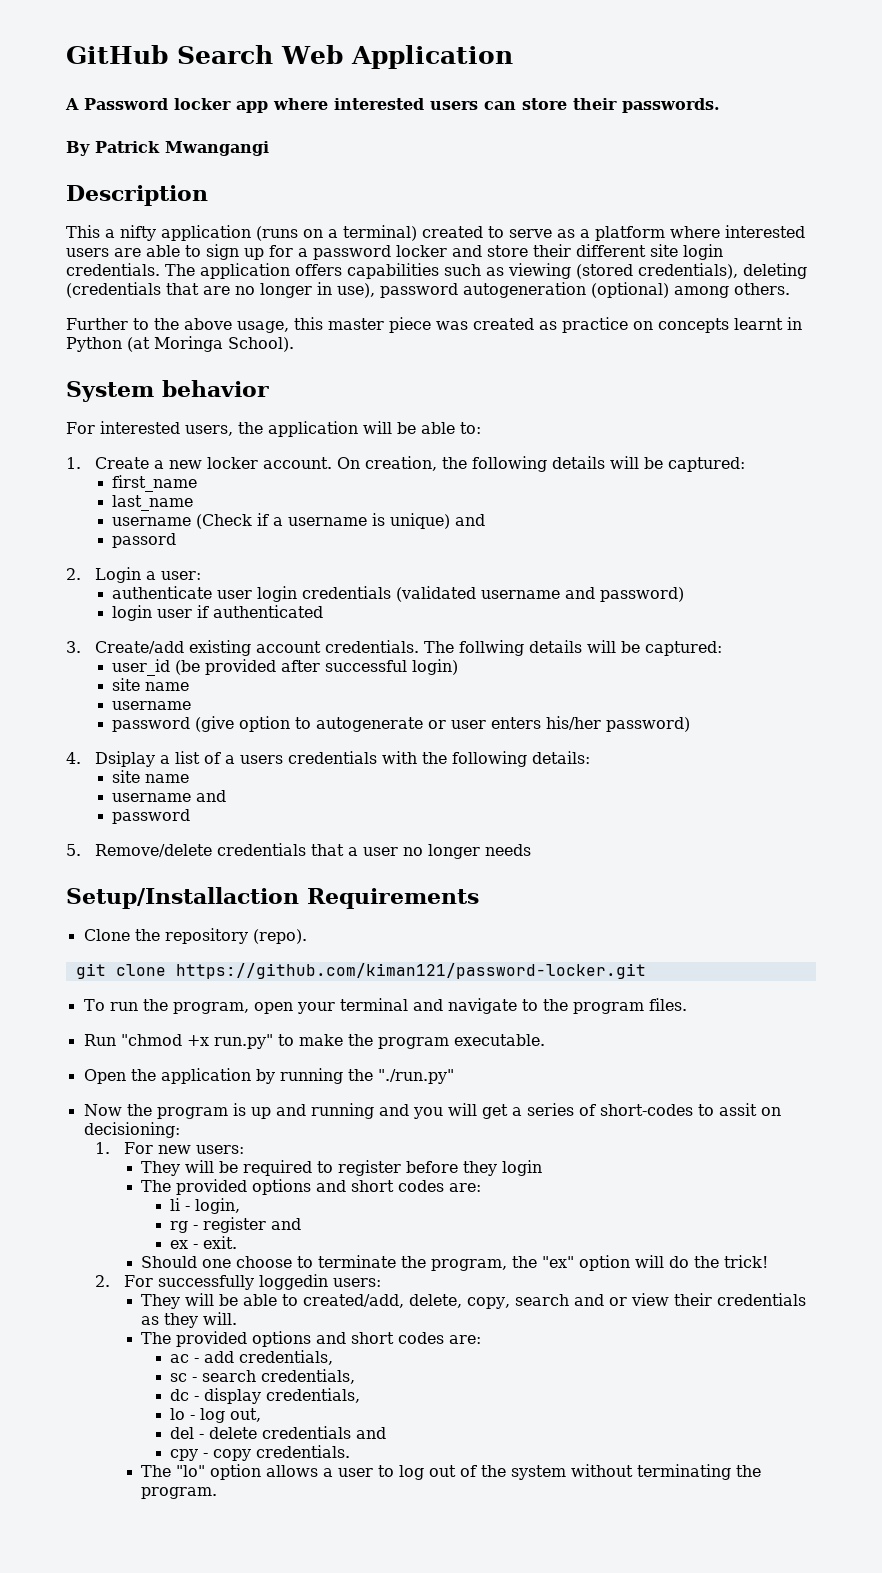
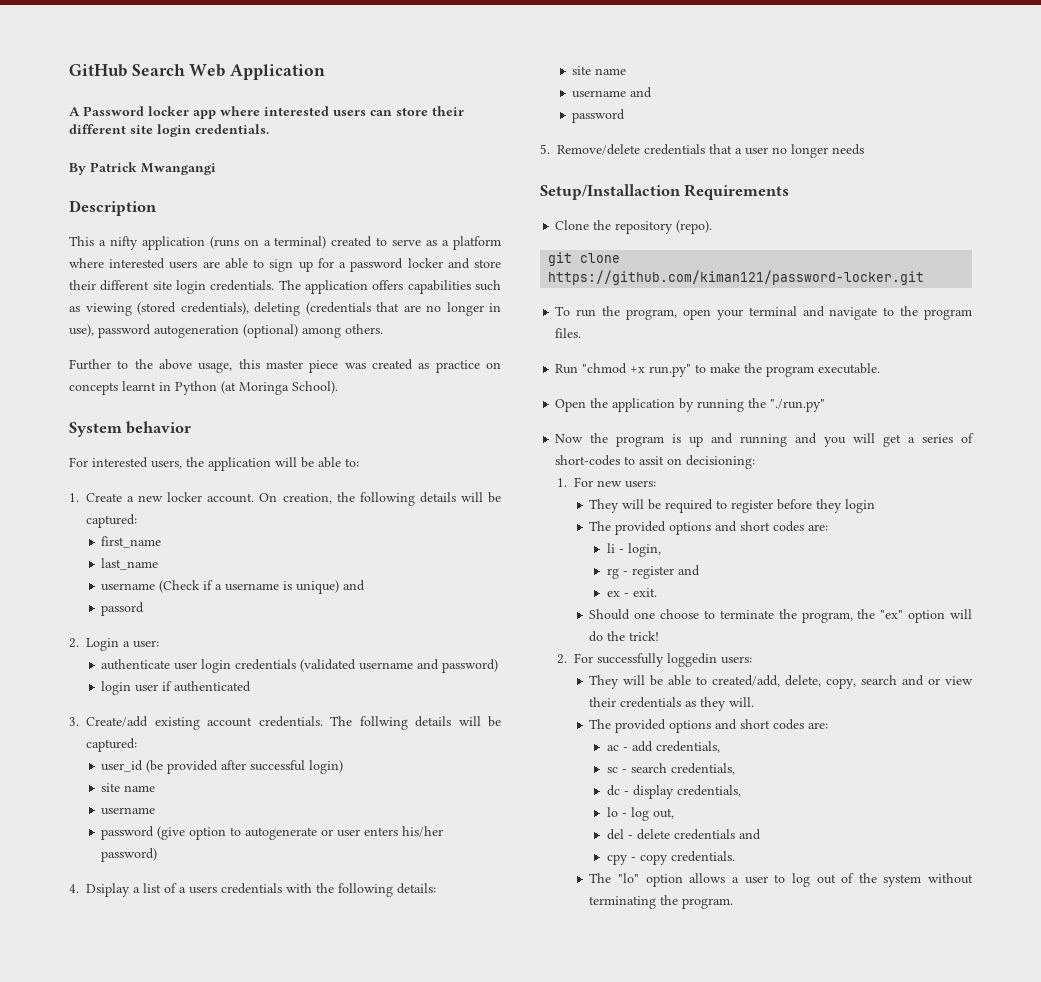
- A Password locker app where interested users can store their passwords.
+ A Password locker app where interested users can store their different site login credentials.

